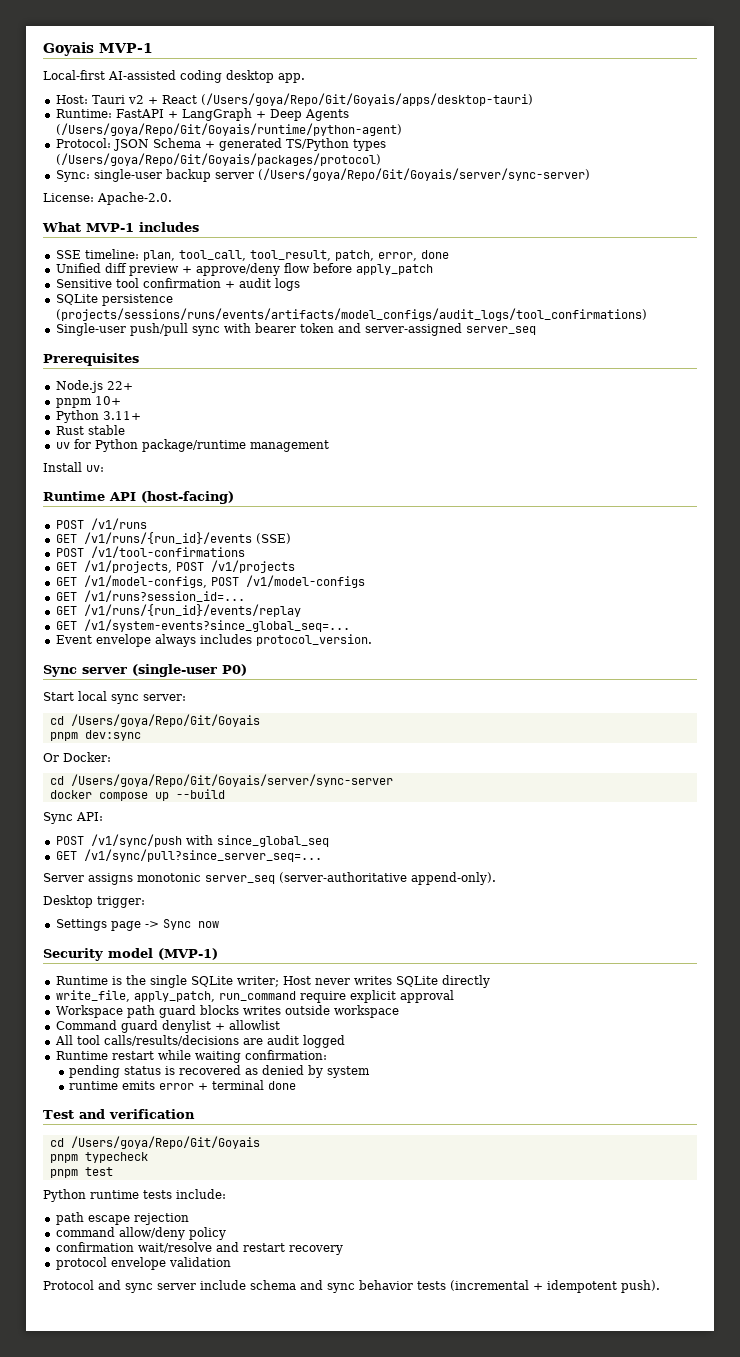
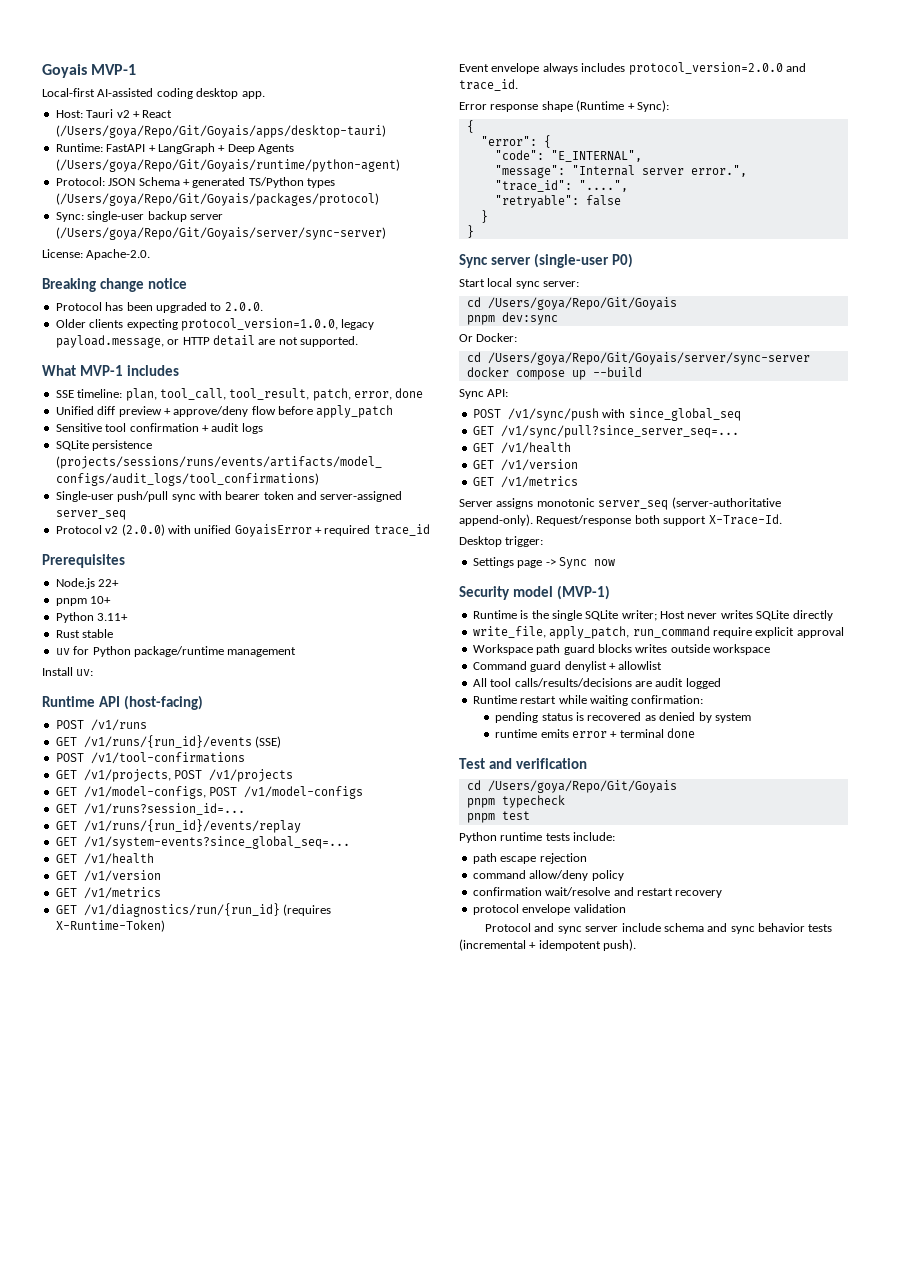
+ Breaking change notice
+ Protocol has been upgraded to 2.0.0.
+ Older clients expecting protocol_version=1.0.0, legacy payload.message, or HTTP detail are not supported.
+ Protocol v2 (2.0.0) with unified GoyaisError + required trace_id
  GET /v1/system-events?since_global_seq=...
- Event envelope always includes protocol_version.
+ GET /v1/health
+ GET /v1/version
+ GET /v1/metrics
+ GET /v1/diagnostics/run/{run_id} (requires X-Runtime-Token)
+ Event envelope always includes protocol_version=2.0.0 and trace_id.
+ Error response shape (Runtime + Sync):
+ {
+ "error": {
+ "code": "E_INTERNAL",
+ "message": "Internal server error.",
+ "trace_id": "....",
+ "retryable": false
+ }
+ }
  GET /v1/sync/pull?since_server_seq=...
+ GET /v1/health
+ GET /v1/version
+ GET /v1/metrics
+ Request/response both support X-Trace-Id.

